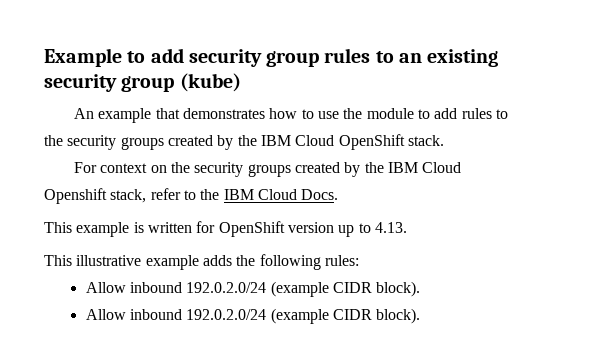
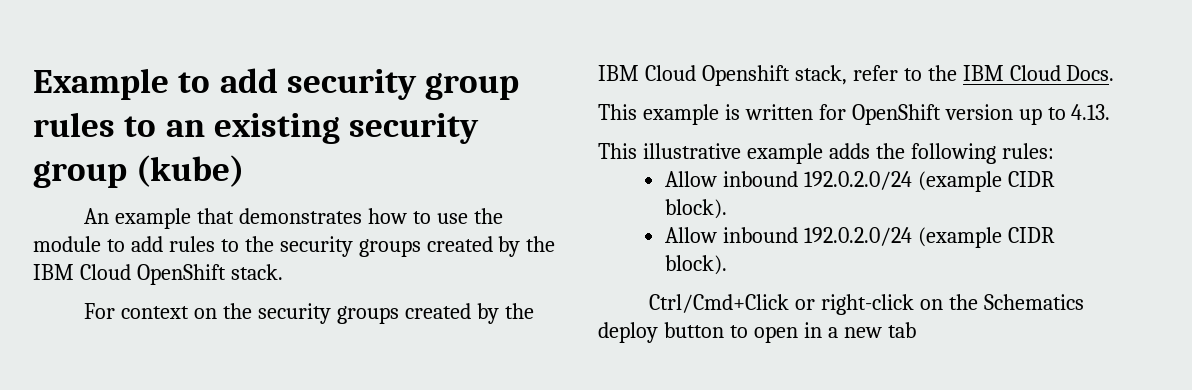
+ Ctrl/Cmd+Click or right-click on the Schematics deploy button to open in a new tab

